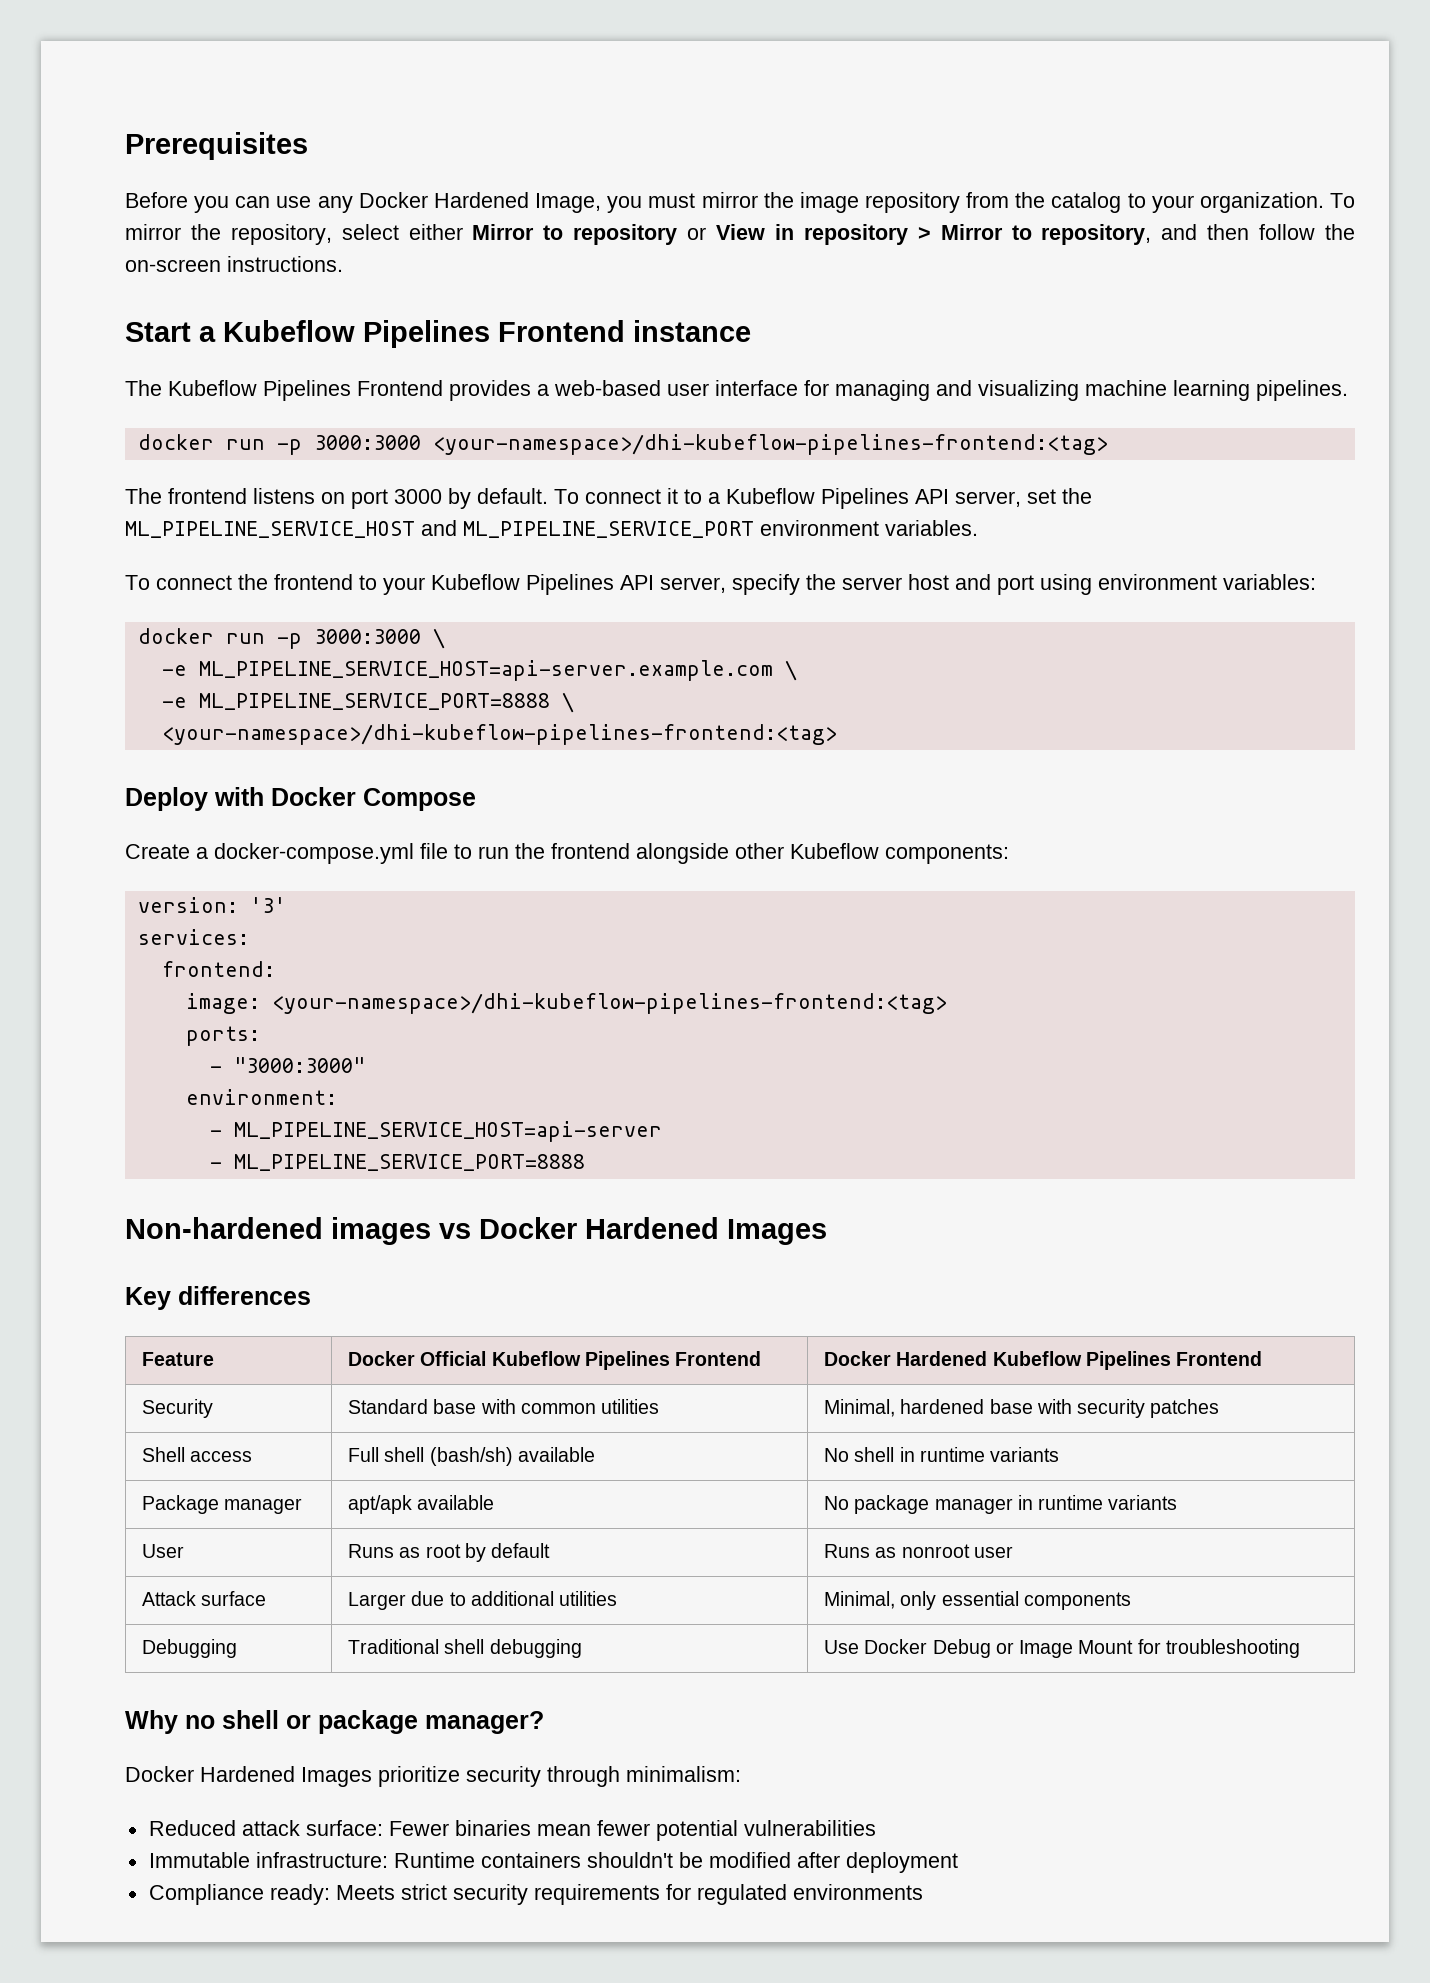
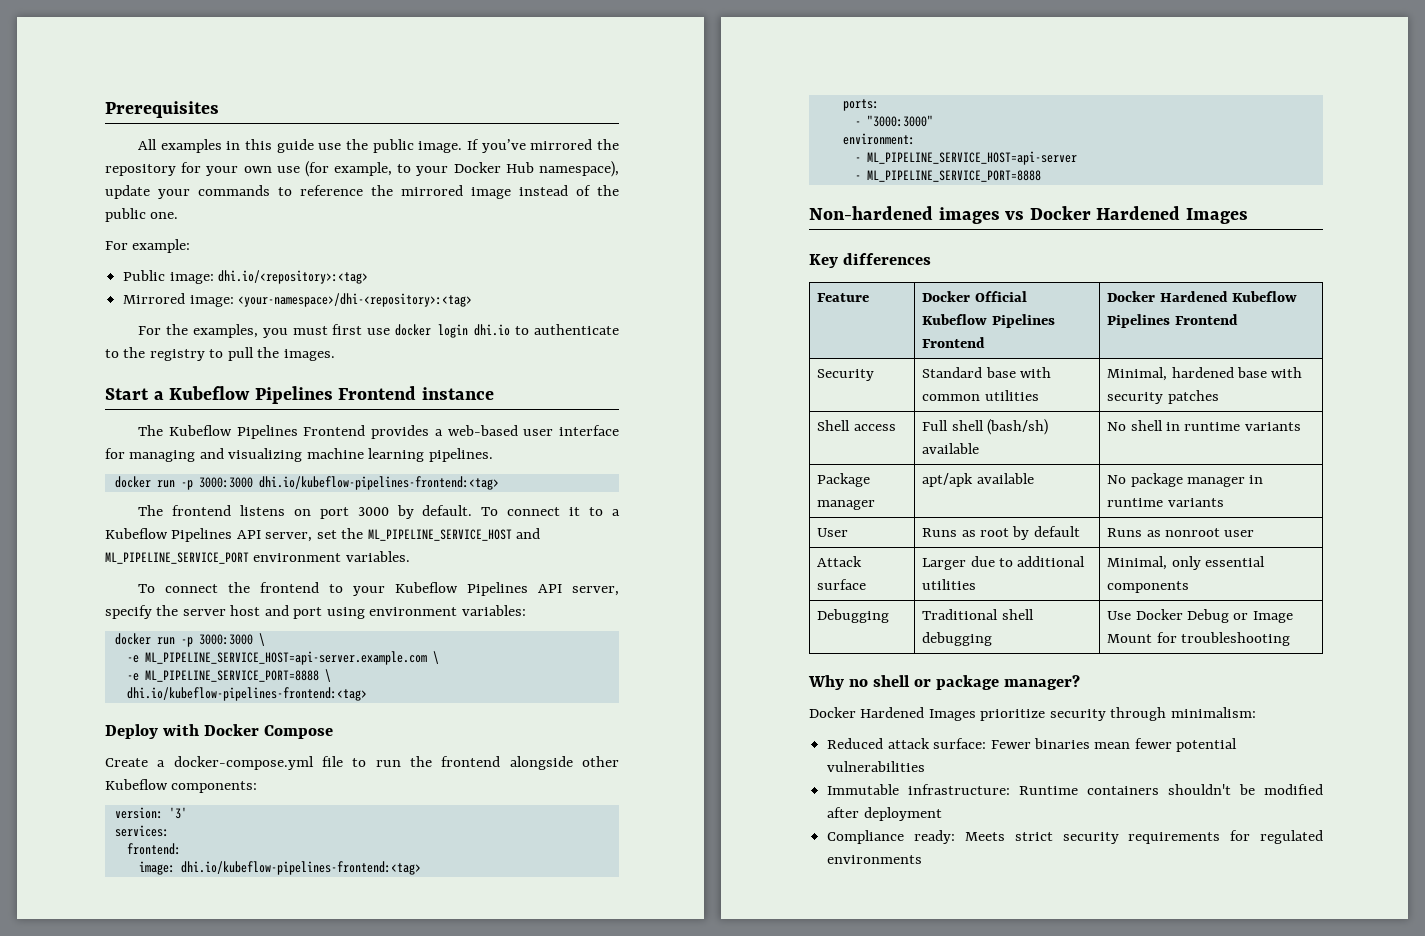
- Before you can use any Docker Hardened Image, you must mirror the image repository from the catalog to your organization. To mirror the repository, select either Mirror to repository or View in repository > Mirror to repository, and then follow the on-screen instructions.
+ All examples in this guide use the public image. If you’ve mirrored the repository for your own use (for example, to your Docker Hub namespace), update your commands to reference the mirrored image instead of the public one.
+ For example:
+ Public image: dhi.io/<repository>:<tag>
+ Mirrored image: <your-namespace>/dhi-<repository>:<tag>
+ For the examples, you must first use docker login dhi.io to authenticate to the registry to pull the images.
- docker run -p 3000:3000 <your-namespace>/dhi-kubeflow-pipelines-frontend:<tag>
+ docker run -p 3000:3000 dhi.io/kubeflow-pipelines-frontend:<tag>
  -e ML_PIPELINE_SERVICE_PORT=8888 \
- <your-namespace>/dhi-kubeflow-pipelines-frontend:<tag>
+ dhi.io/kubeflow-pipelines-frontend:<tag>
- image: <your-namespace>/dhi-kubeflow-pipelines-frontend:<tag>
+ image: dhi.io/kubeflow-pipelines-frontend:<tag>

